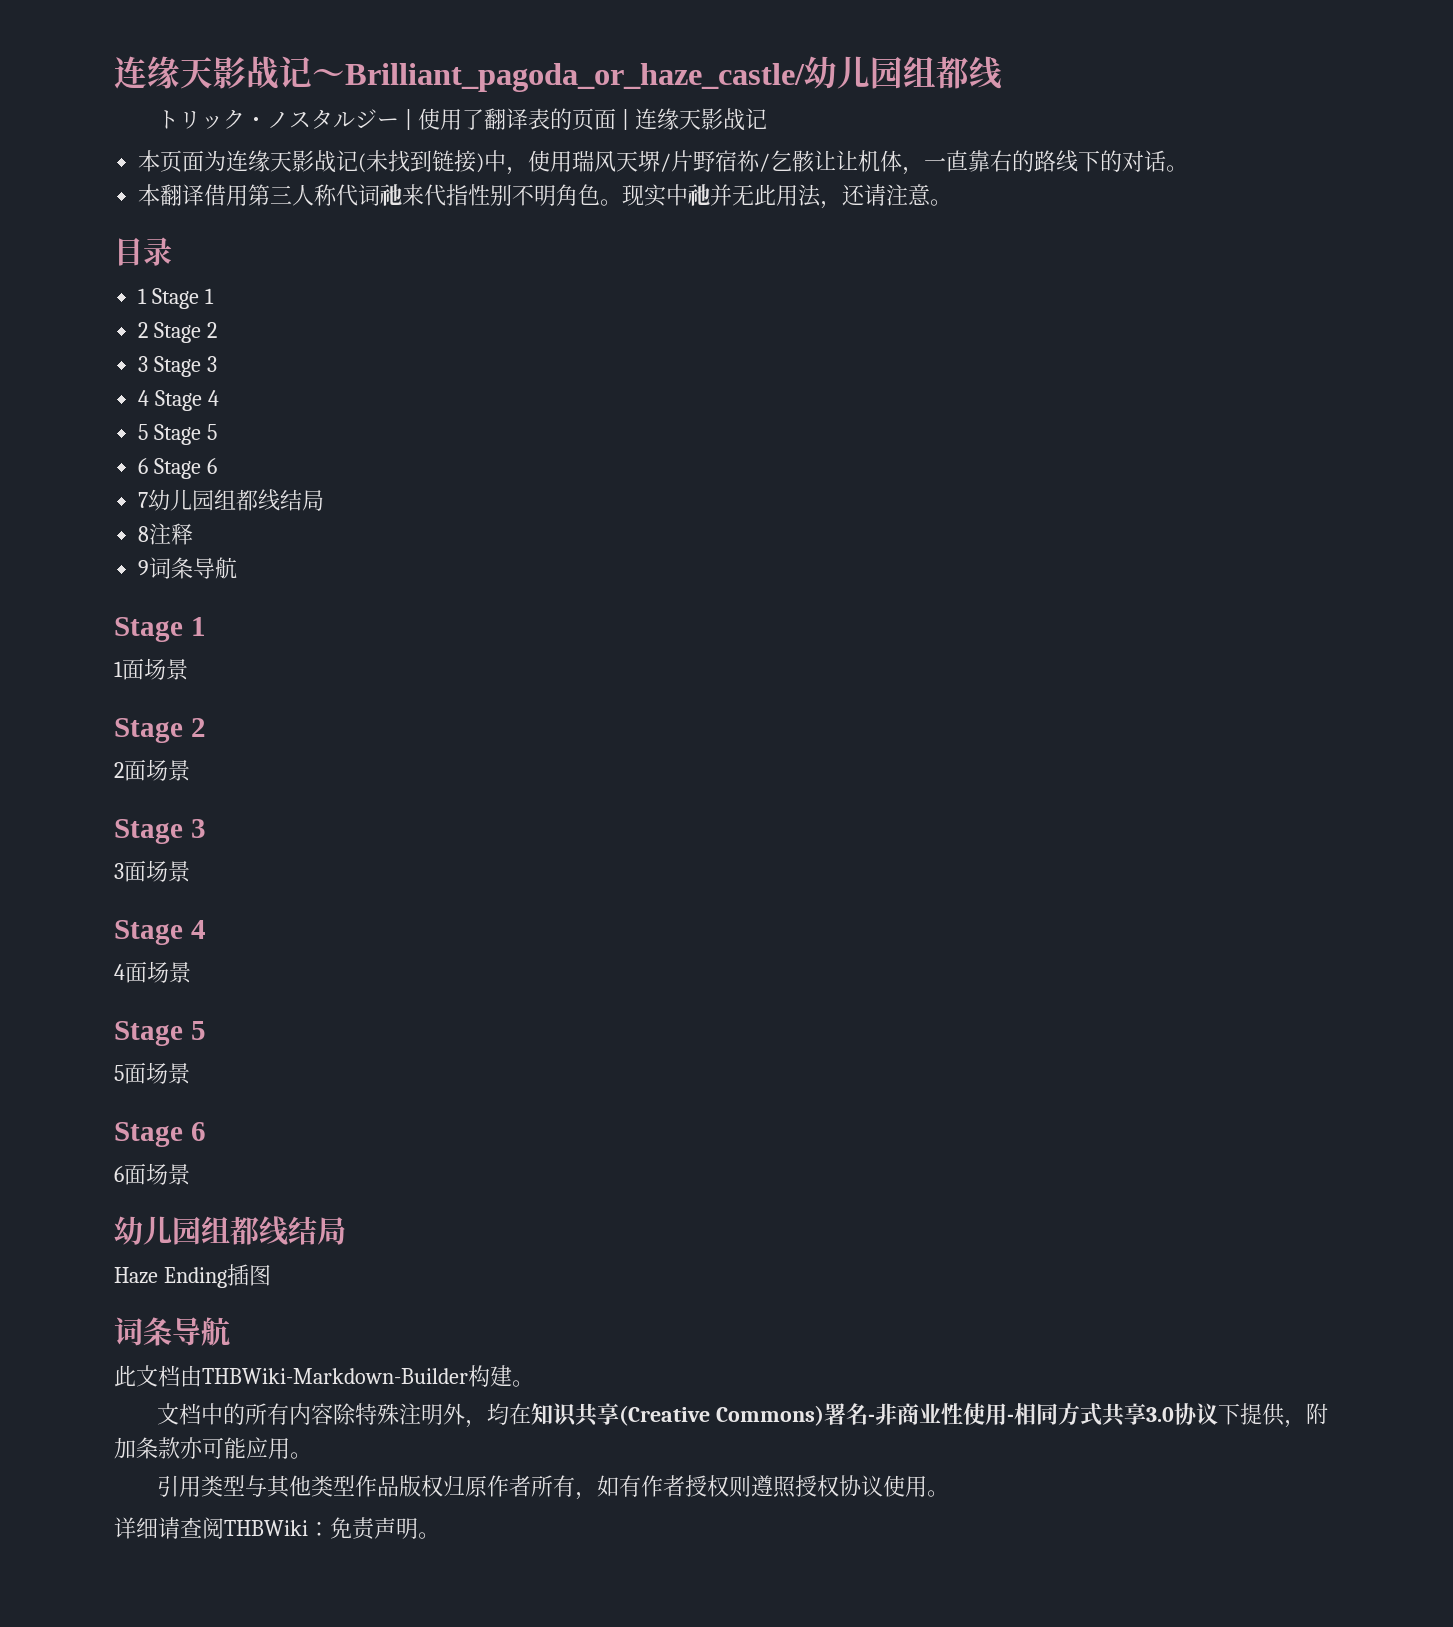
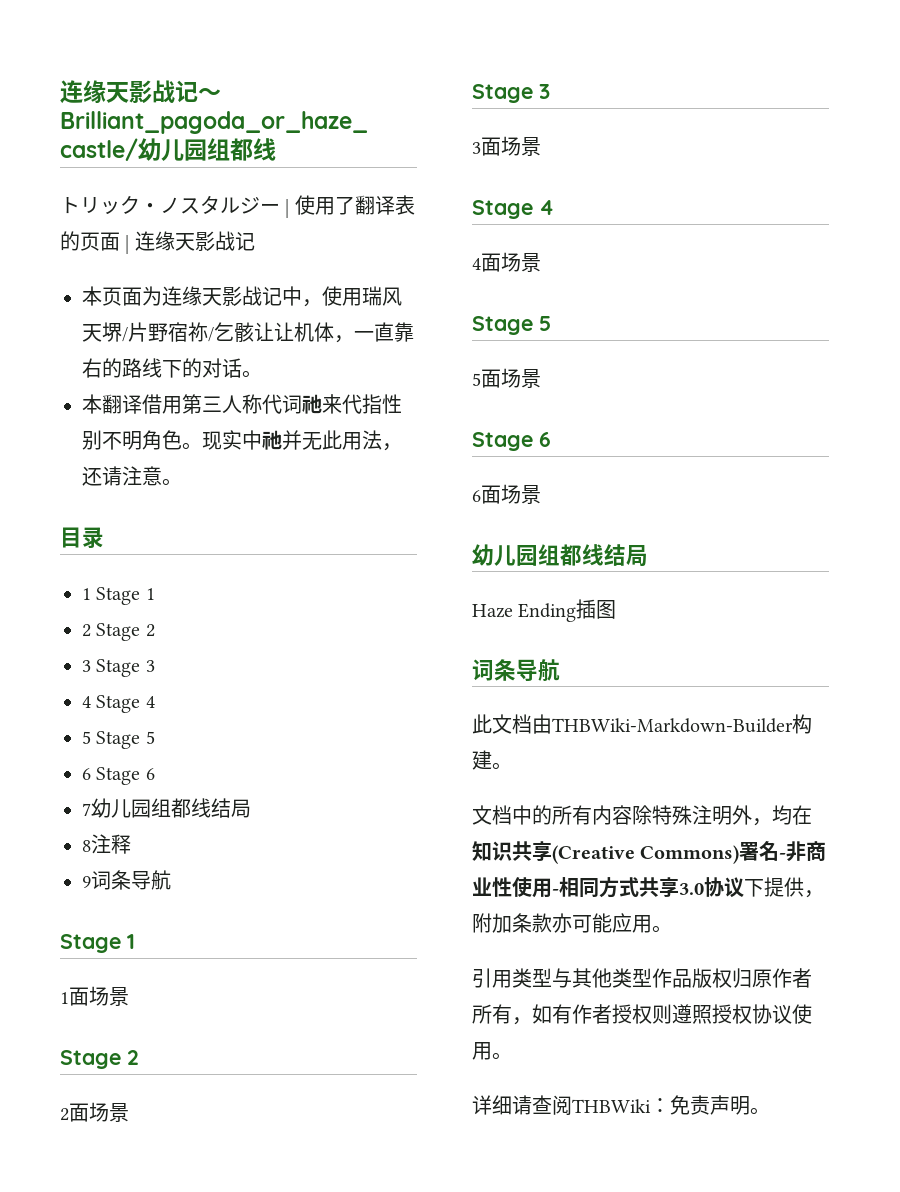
- 本页面为连缘天影战记(未找到链接)中，使用瑞风天堺/片野宿祢/乞骸让让机体，一直靠右的路线下的对话。
+ 本页面为连缘天影战记中，使用瑞风天堺/片野宿祢/乞骸让让机体，一直靠右的路线下的对话。

